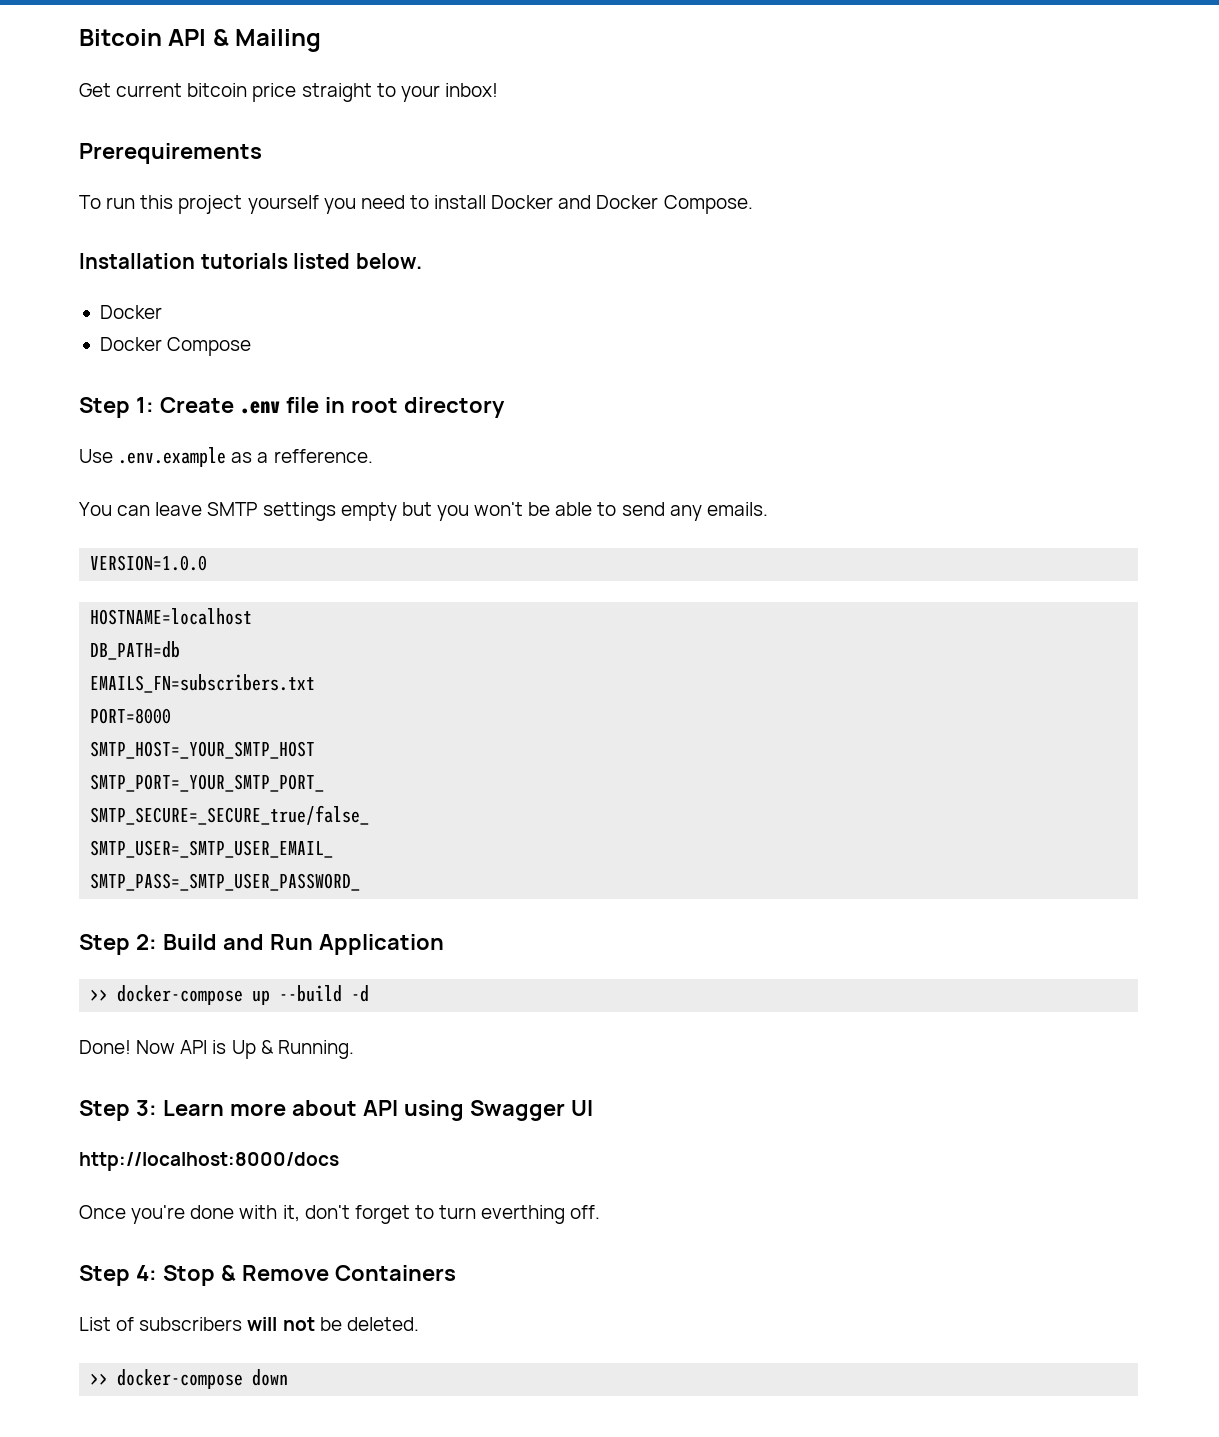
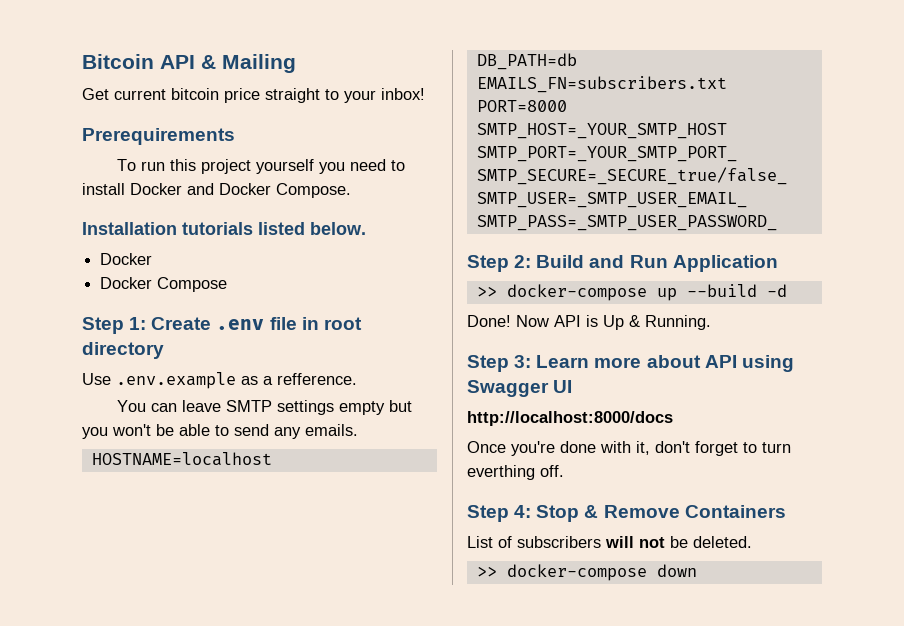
- VERSION=1.0.0

